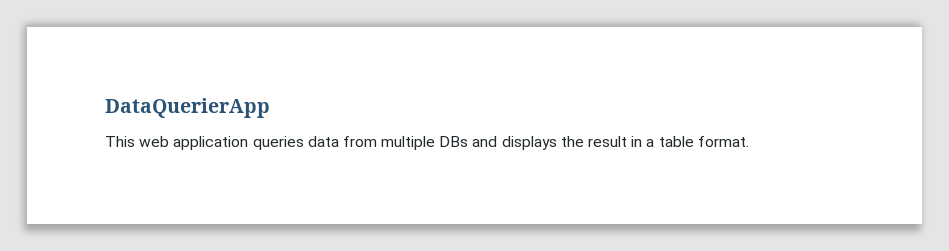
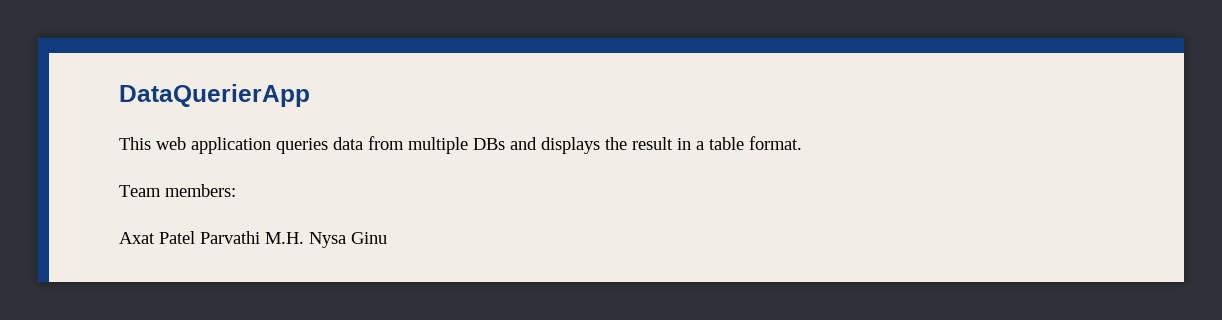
+ Team members:
+ Axat Patel Parvathi M.H. Nysa Ginu

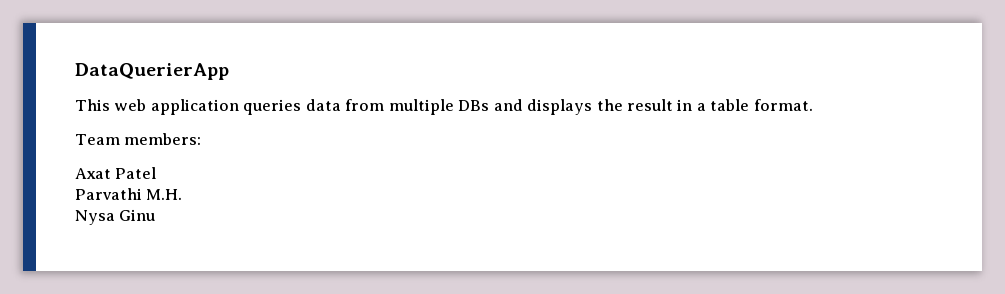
- Axat Patel Parvathi M.H. Nysa Ginu
+ Axat Patel
+ Parvathi M.H.
+ Nysa Ginu

